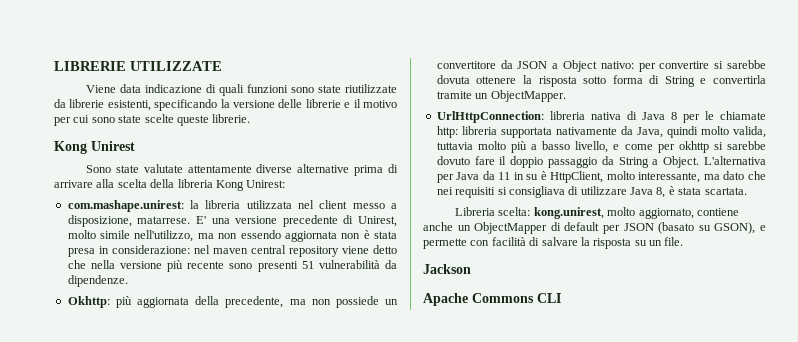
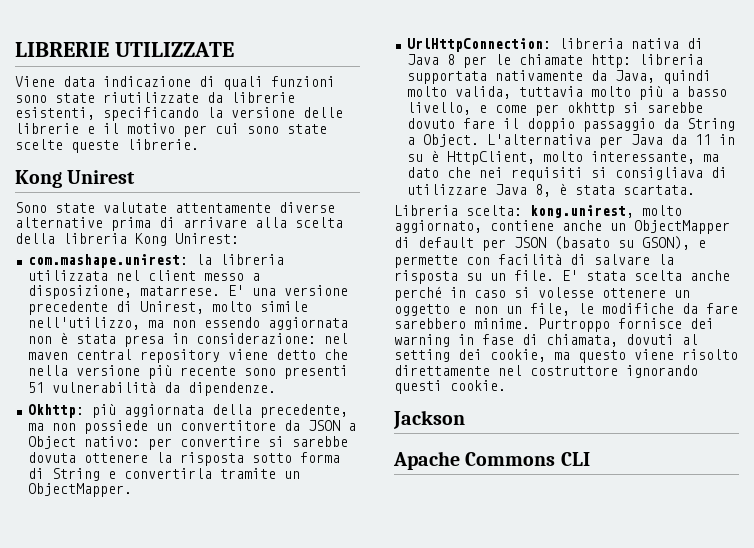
+ E' stata scelta anche perché in caso si volesse ottenere un oggetto e non un file, le modifiche da fare sarebbero minime. Purtroppo fornisce dei warning in fase di chiamata, dovuti al setting dei cookie, ma questo viene risolto direttamente nel costruttore ignorando questi cookie.

